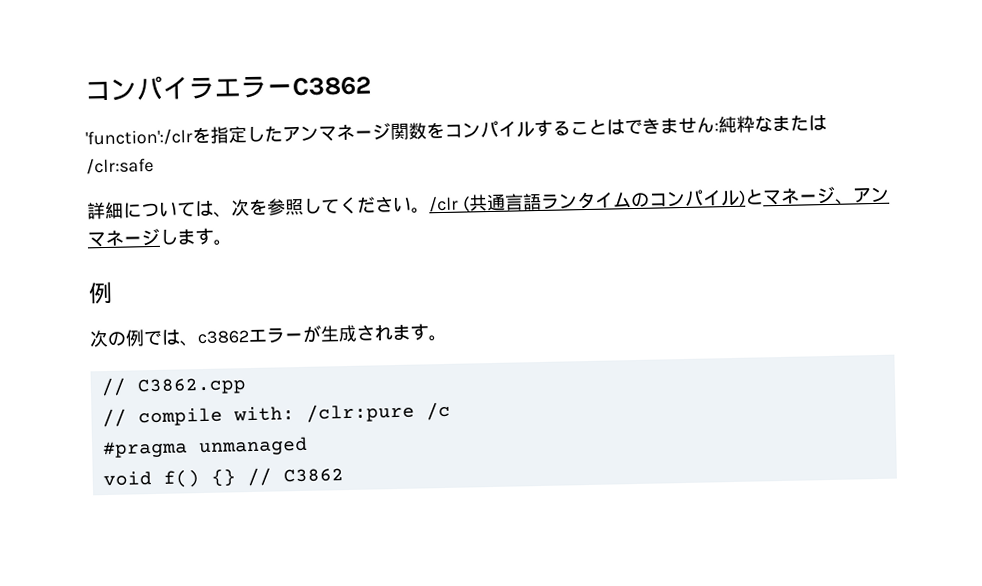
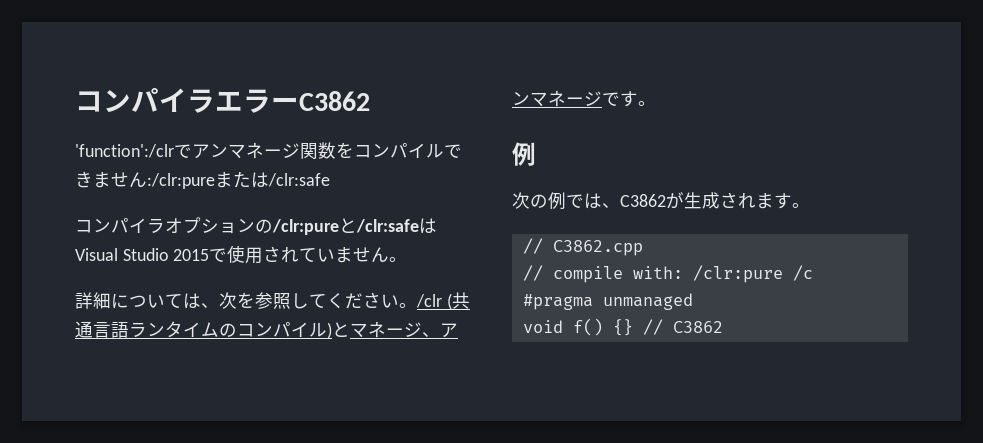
- 'function':/clrを指定したアンマネージ関数をコンパイルすることはできません:純粋なまたは/clr:safe
+ 'function':/clrでアンマネージ関数をコンパイルできません:/clr:pureまたは/clr:safe
+ コンパイラオプションの/clr:pureと/clr:safeはVisual Studio 2015で使用されていません。
- /clr (共通言語ランタイムのコンパイル)とマネージ、アンマネージします。
+ /clr (共通言語ランタイムのコンパイル)とマネージ、アンマネージです。
- 次の例では、c3862エラーが生成されます。
+ 次の例では、C3862が生成されます。

